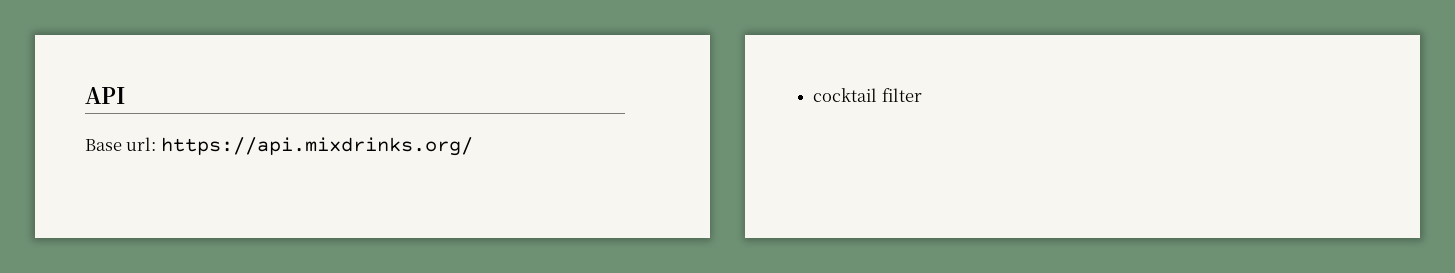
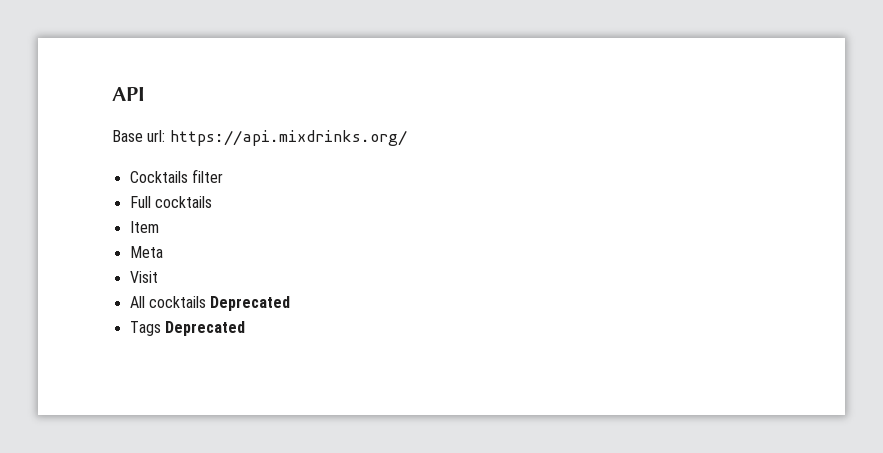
- cocktail filter
+ Cocktails filter
+ Full cocktails
+ Item
+ Meta
+ Visit
+ All cocktails Deprecated
+ Tags Deprecated

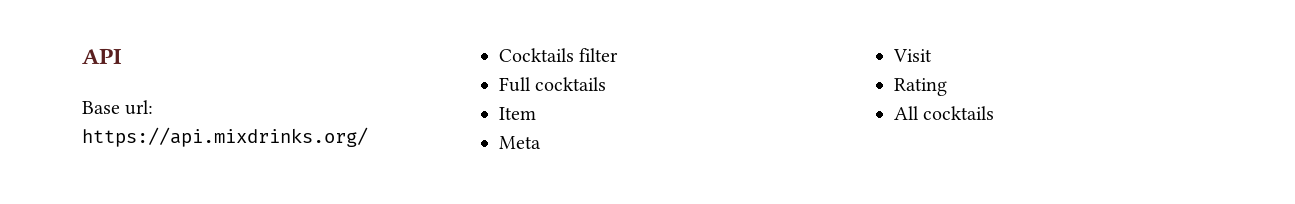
+ Rating
- All cocktails Deprecated
- Tags Deprecated
+ All cocktails

